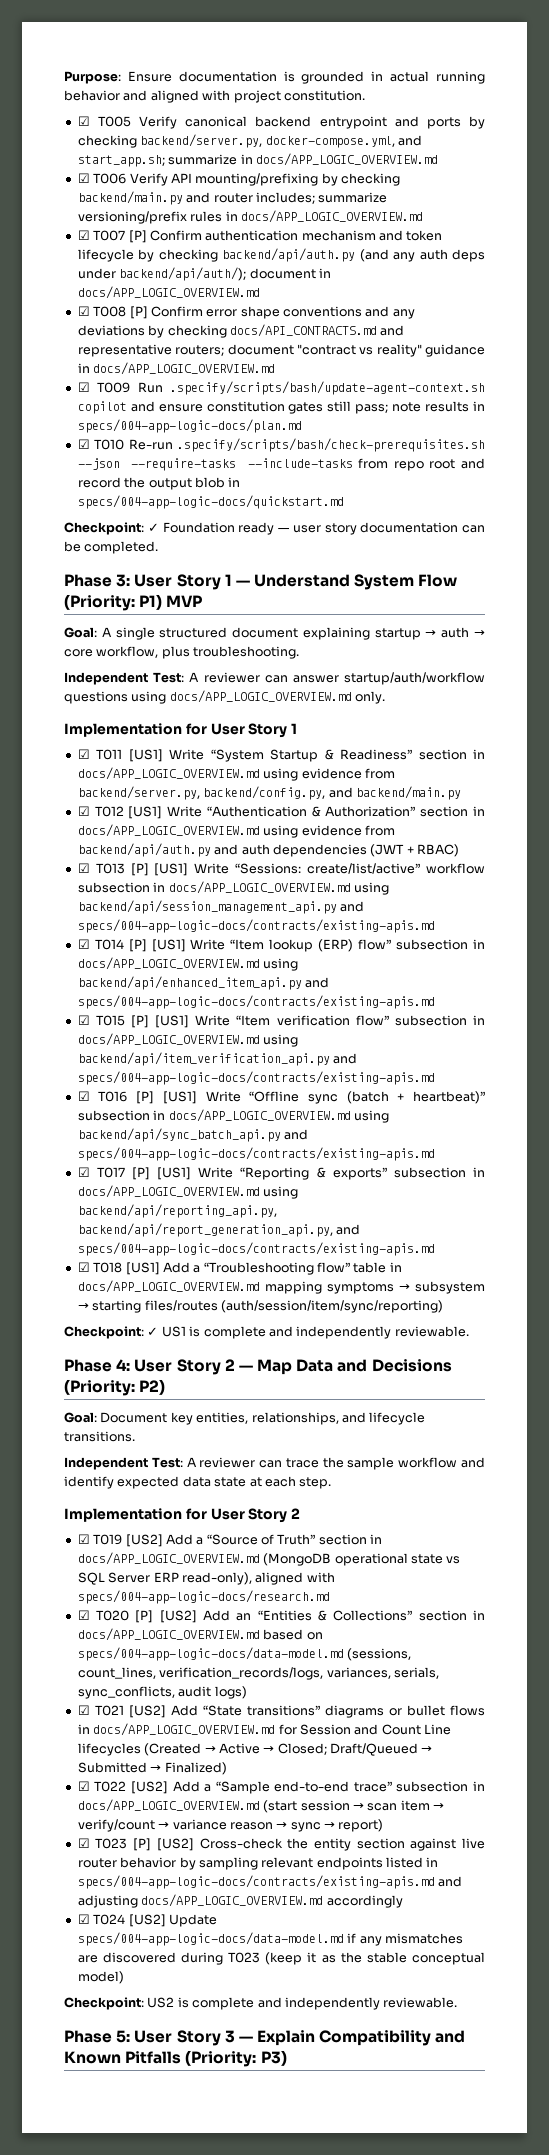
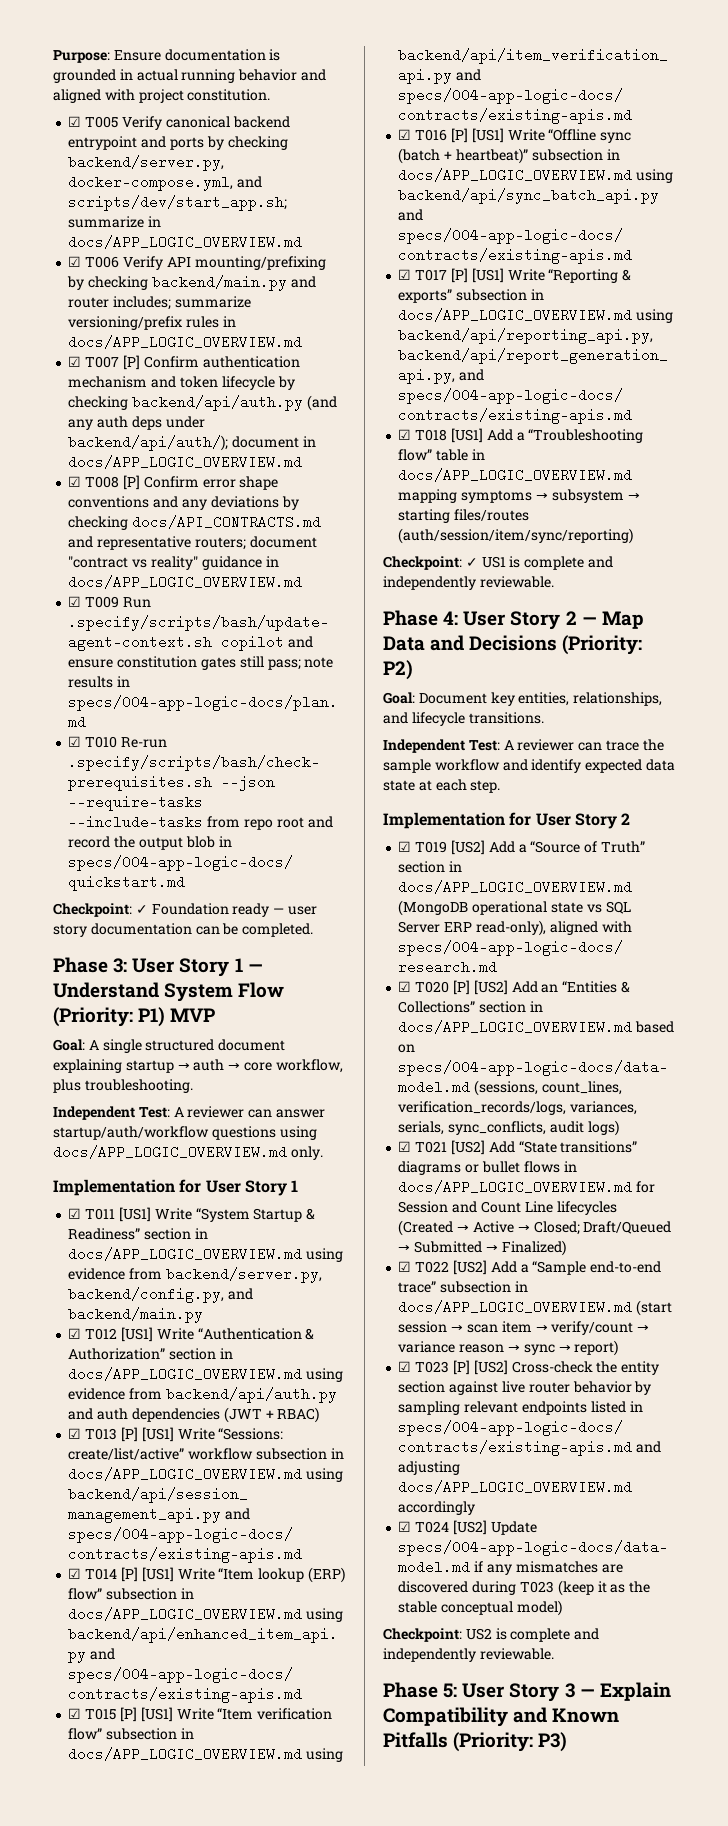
- ☑ T005 Verify canonical backend entrypoint and ports by checking backend/server.py, docker-compose.yml, and start_app.sh; summarize in docs/APP_LOGIC_OVERVIEW.md
+ ☑ T005 Verify canonical backend entrypoint and ports by checking backend/server.py, docker-compose.yml, and scripts/dev/start_app.sh; summarize in docs/APP_LOGIC_OVERVIEW.md

